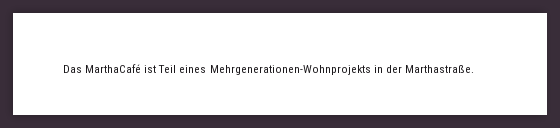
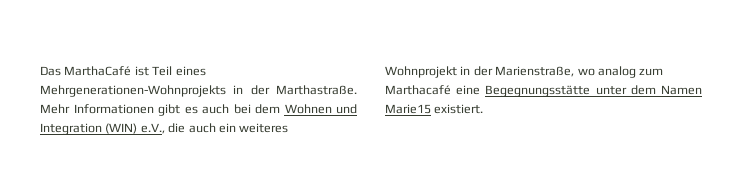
+ Mehr Informationen gibt es auch bei dem Wohnen und Integration (WIN) e.V., die auch ein weiteres Wohnprojekt in der Marienstraße, wo analog zum Marthacafé eine Begegnungsstätte unter dem Namen Marie15 existiert.

